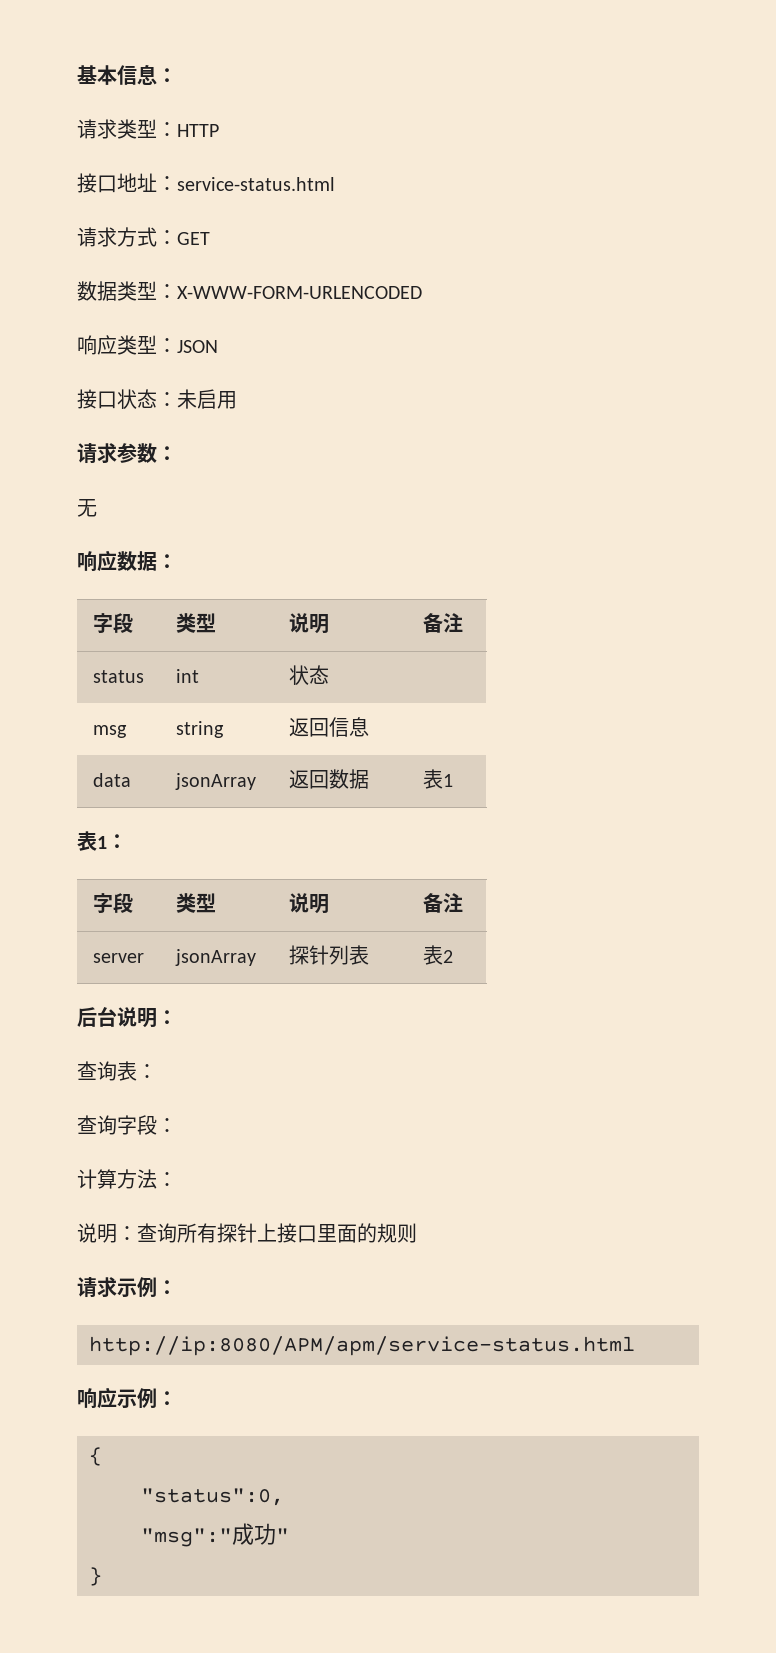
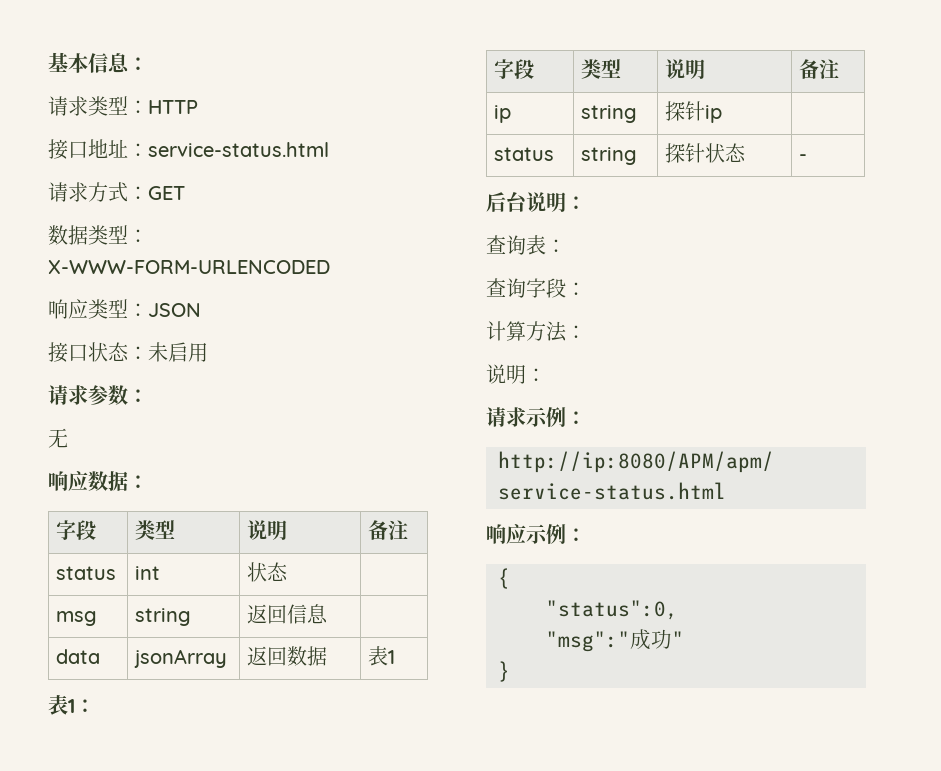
- server | jsonArray | 探针列表 | 表2
+ ip | string | 探针ip |
+ status | string | 探针状态 | -
  计算方法：
- 说明：查询所有探针上接口里面的规则
+ 说明：

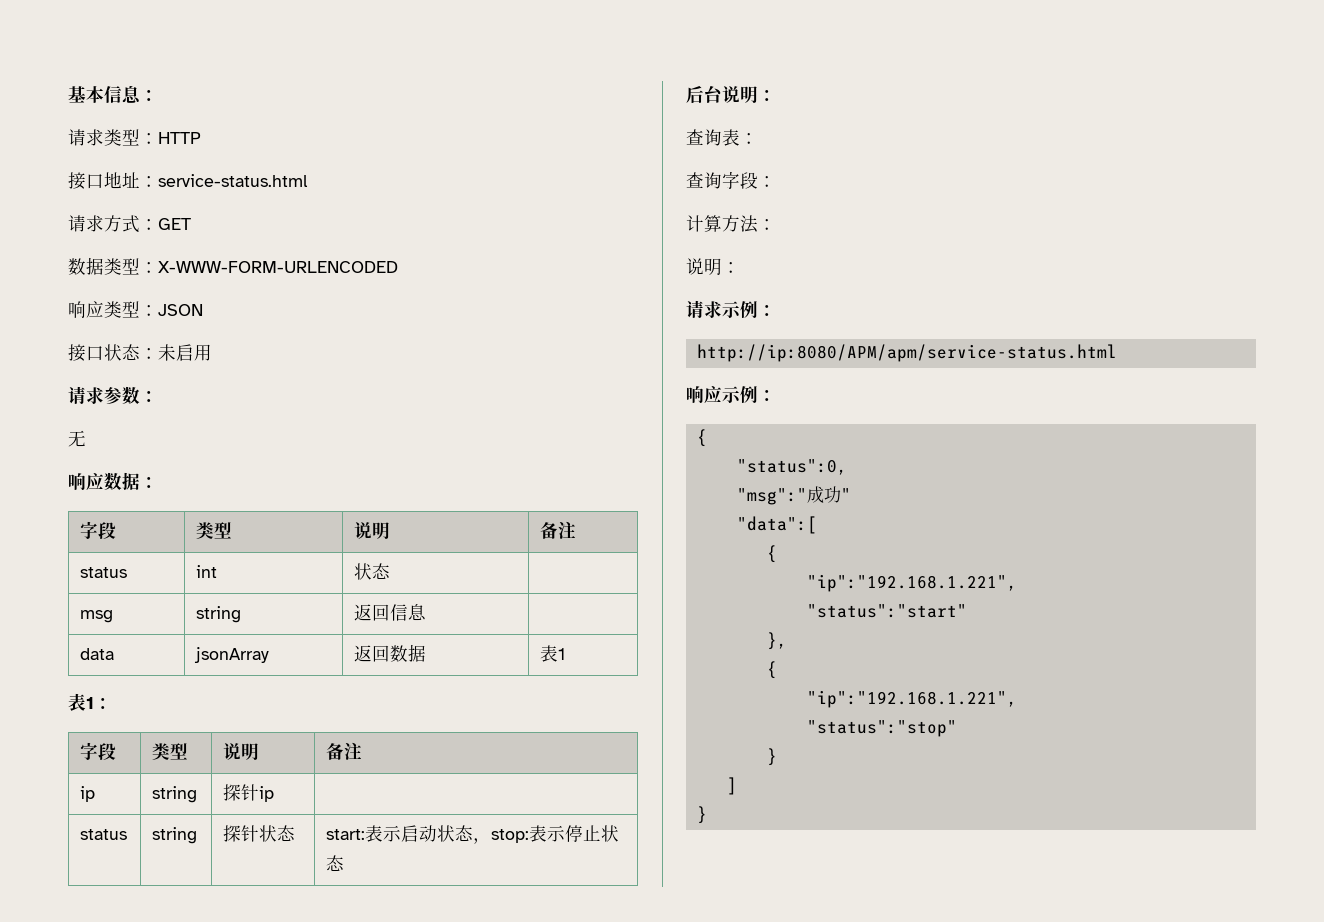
- status | string | 探针状态 | -
+ status | string | 探针状态 | start:表示启动状态，stop:表示停止状态
+ "data":[
+ {
+ "ip":"192.168.1.221",
+ "status":"start"
+ },
+ {
+ "ip":"192.168.1.221",
+ "status":"stop"
+ }
+ ]

